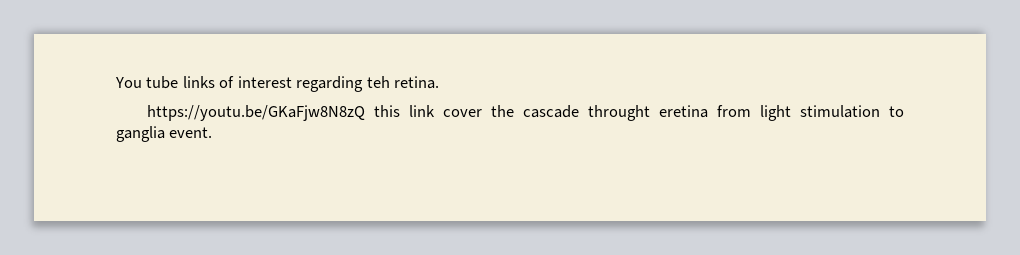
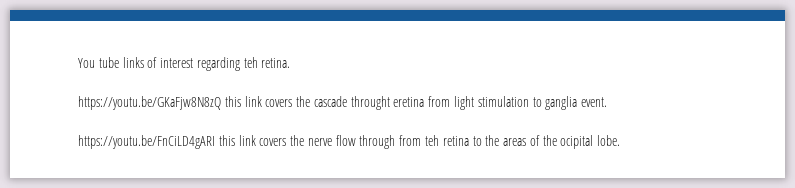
- https://youtu.be/GKaFjw8N8zQ this link cover the cascade throught eretina from light stimulation to ganglia event.
+ https://youtu.be/GKaFjw8N8zQ this link covers the cascade throught eretina from light stimulation to ganglia event.
+ https://youtu.be/FnCiLD4gARI this link covers the nerve flow through from teh retina to the areas of the ocipital lobe.

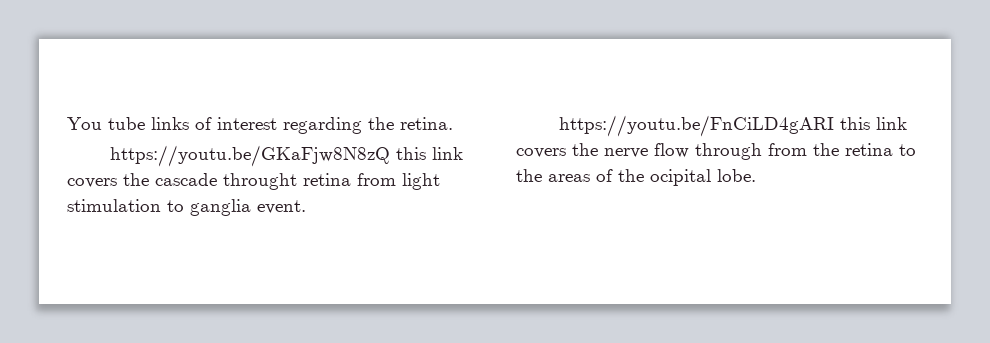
- You tube links of interest regarding teh retina.
+ You tube links of interest regarding the retina.
- https://youtu.be/GKaFjw8N8zQ this link covers the cascade throught eretina from light stimulation to ganglia event.
+ https://youtu.be/GKaFjw8N8zQ this link covers the cascade throught retina from light stimulation to ganglia event.
- https://youtu.be/FnCiLD4gARI this link covers the nerve flow through from teh retina to the areas of the ocipital lobe.
+ https://youtu.be/FnCiLD4gARI this link covers the nerve flow through from the retina to the areas of the ocipital lobe.

